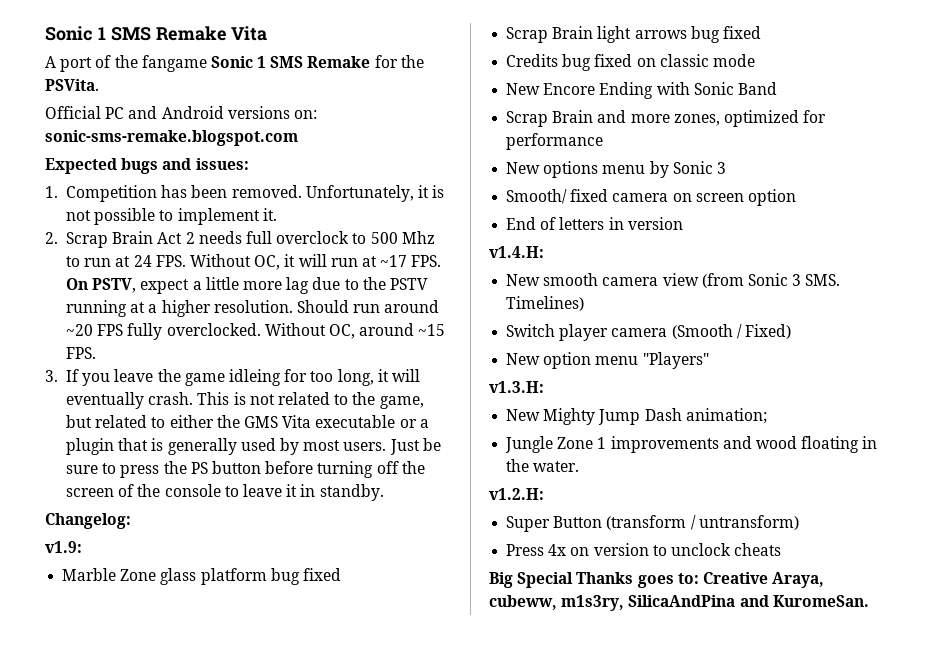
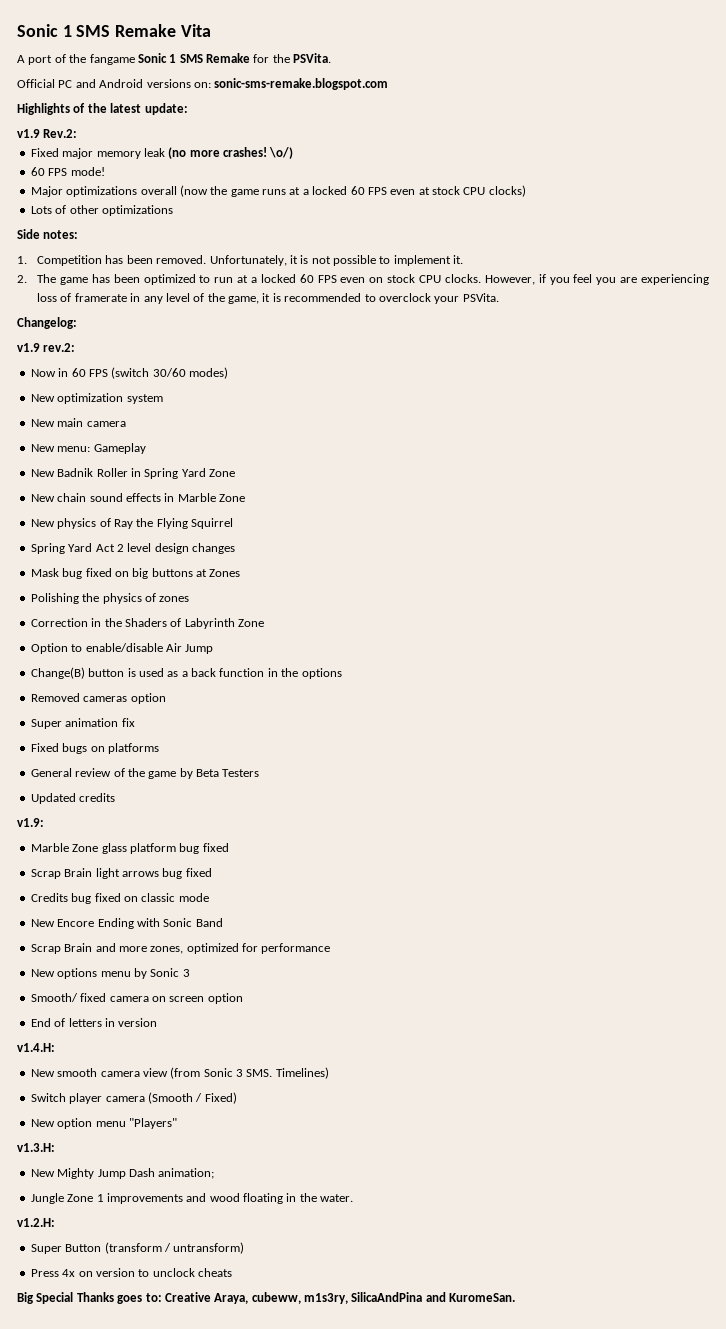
- Expected bugs and issues:
+ Highlights of the latest update:
+ v1.9 Rev.2:
+ Fixed major memory leak (no more crashes! \o/)
+ 60 FPS mode!
+ Major optimizations overall (now the game runs at a locked 60 FPS even at stock CPU clocks)
+ Lots of other optimizations
+ Side notes:
- 2. Scrap Brain Act 2 needs full overclock to 500 Mhz to run at 24 FPS. Without OC, it will run at ~17 FPS. On PSTV, expect a little more lag due to the PSTV running at a higher resolution. Should run around ~20 FPS fully overclocked. Without OC, around ~15 FPS.
- 3. If you leave the game idleing for too long, it will eventually crash. This is not related to the game, but related to either the GMS Vita executable or a plugin that is generally used by most users. Just be sure to press the PS button before turning off the screen of the console to leave it in standby.
+ 2. The game has been optimized to run at a locked 60 FPS even on stock CPU clocks. However, if you feel you are experiencing loss of framerate in any level of the game, it is recommended to overclock your PSVita.
  Changelog:
+ v1.9 rev.2:
+ Now in 60 FPS (switch 30/60 modes)
+ New optimization system
+ New main camera
+ New menu: Gameplay
+ New Badnik Roller in Spring Yard Zone
+ New chain sound effects in Marble Zone
+ New physics of Ray the Flying Squirrel
+ Spring Yard Act 2 level design changes
+ Mask bug fixed on big buttons at Zones
+ Polishing the physics of zones
+ Correction in the Shaders of Labyrinth Zone
+ Option to enable/disable Air Jump
+ Change(B) button is used as a back function in the options
+ Removed cameras option
+ Super animation fix
+ Fixed bugs on platforms
+ General review of the game by Beta Testers
+ Updated credits

